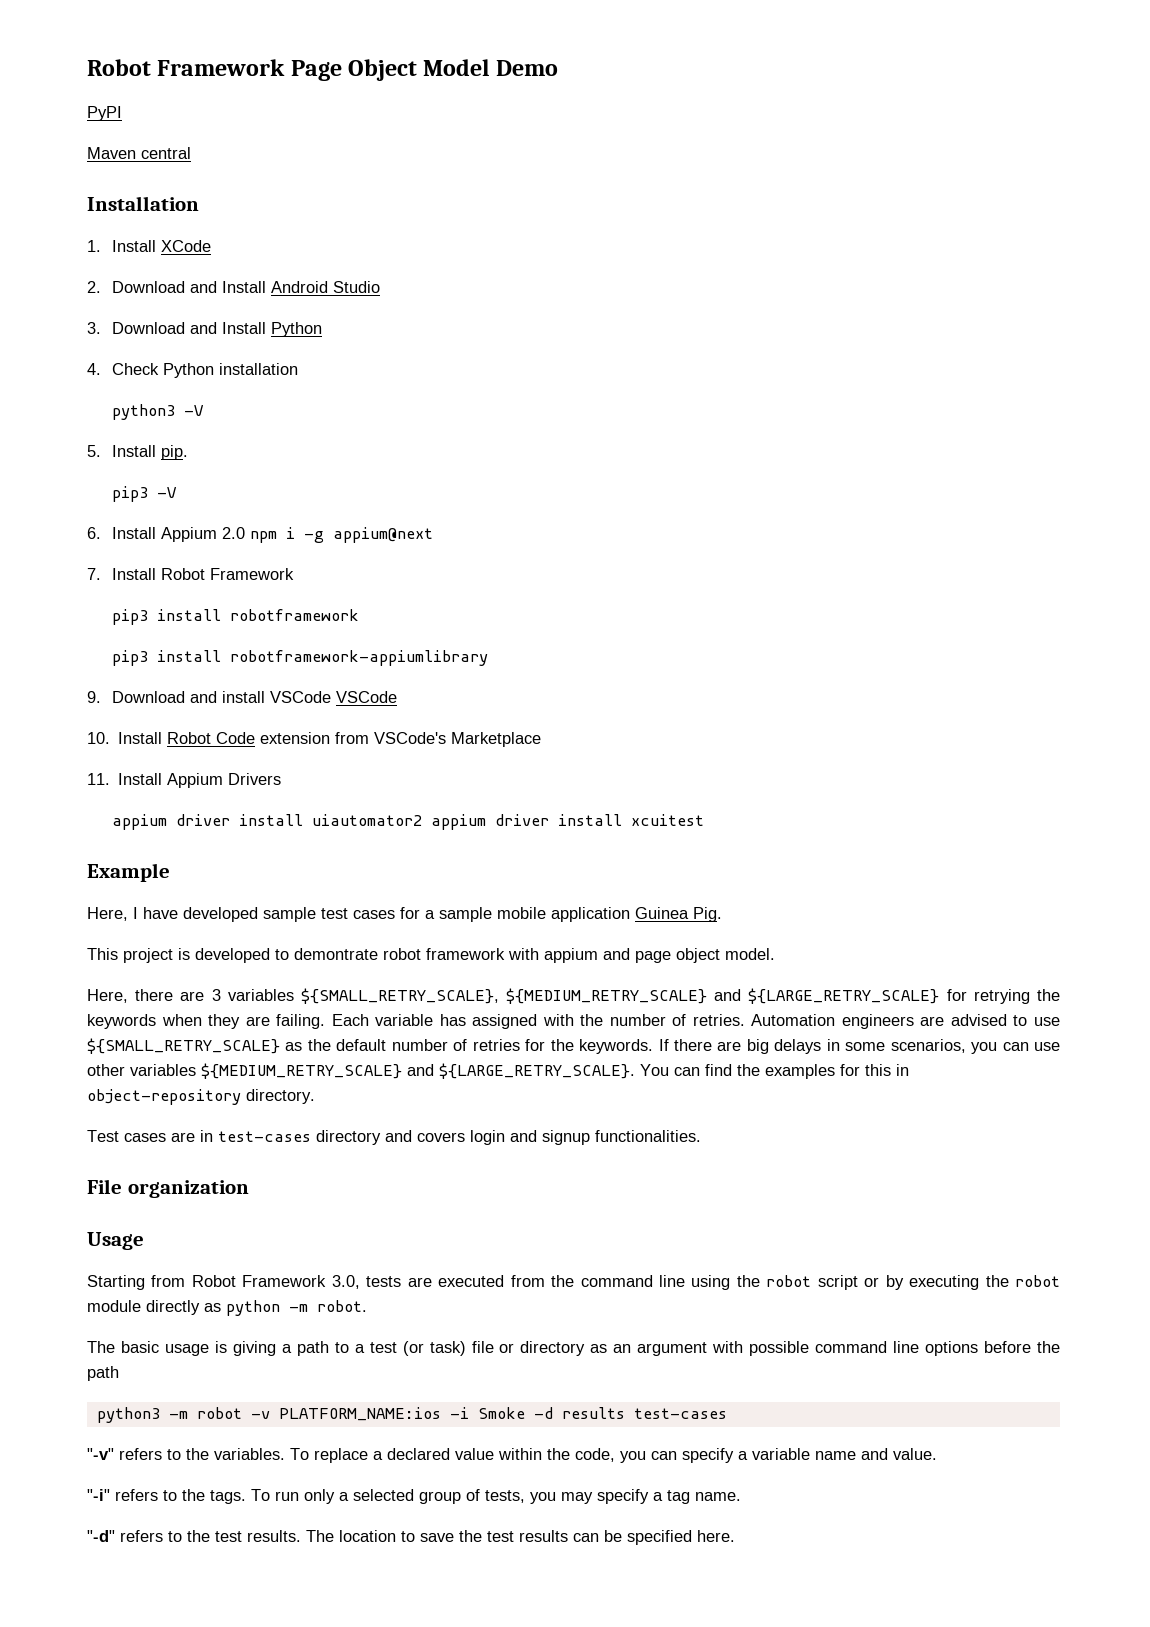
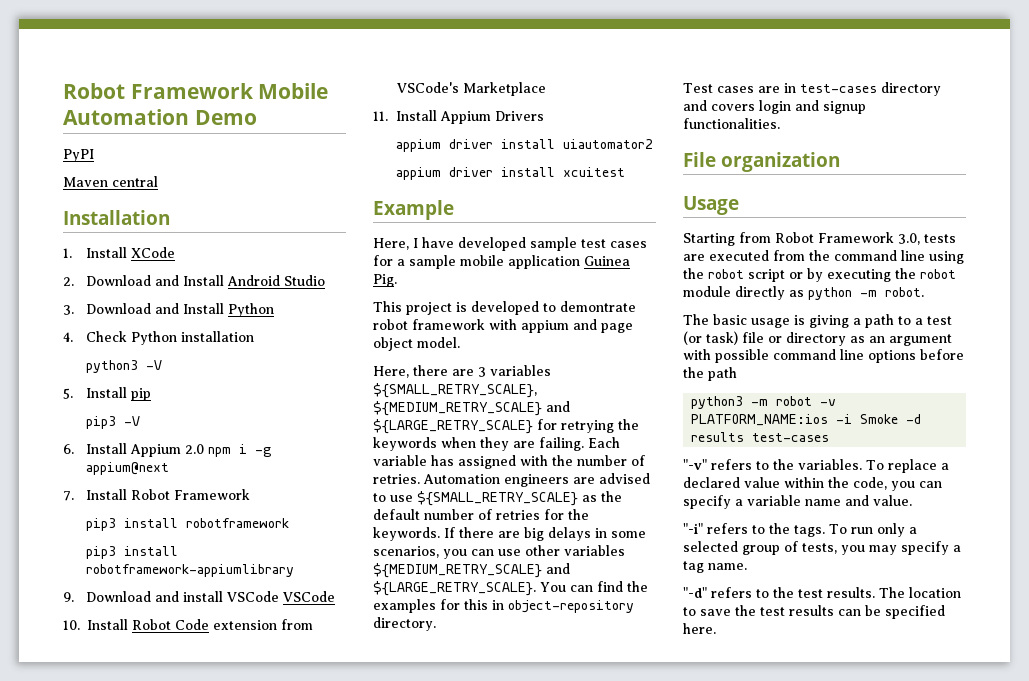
- Robot Framework Page Object Model Demo
+ Robot Framework Mobile Automation Demo
- 5. Install pip.
+ 5. Install pip
- appium driver install uiautomator2 appium driver install xcuitest
+ appium driver install uiautomator2
+ appium driver install xcuitest

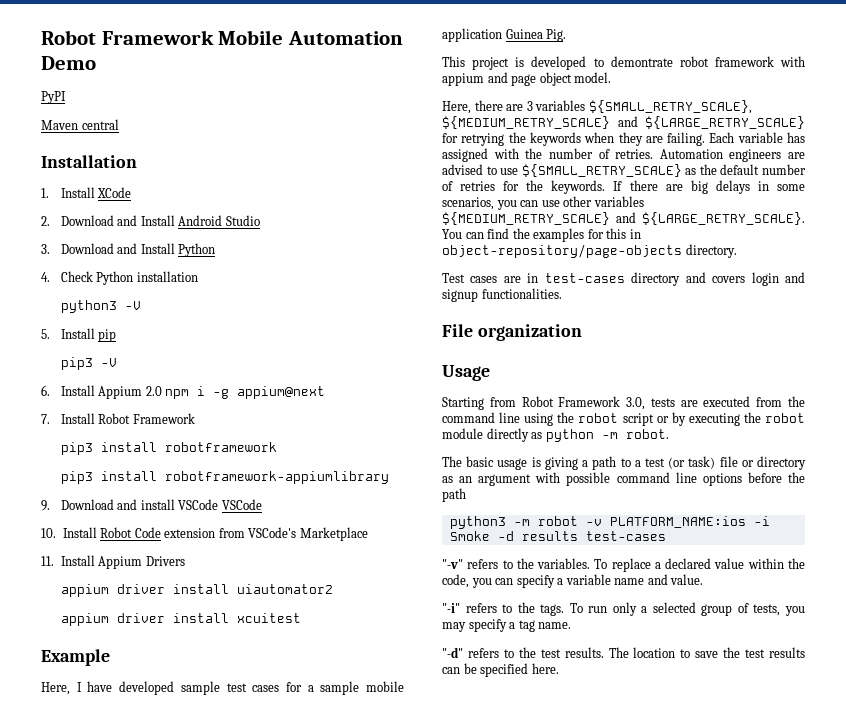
- You can find the examples for this in object-repository directory.
+ You can find the examples for this in object-repository/page-objects directory.

